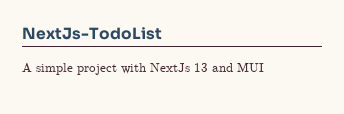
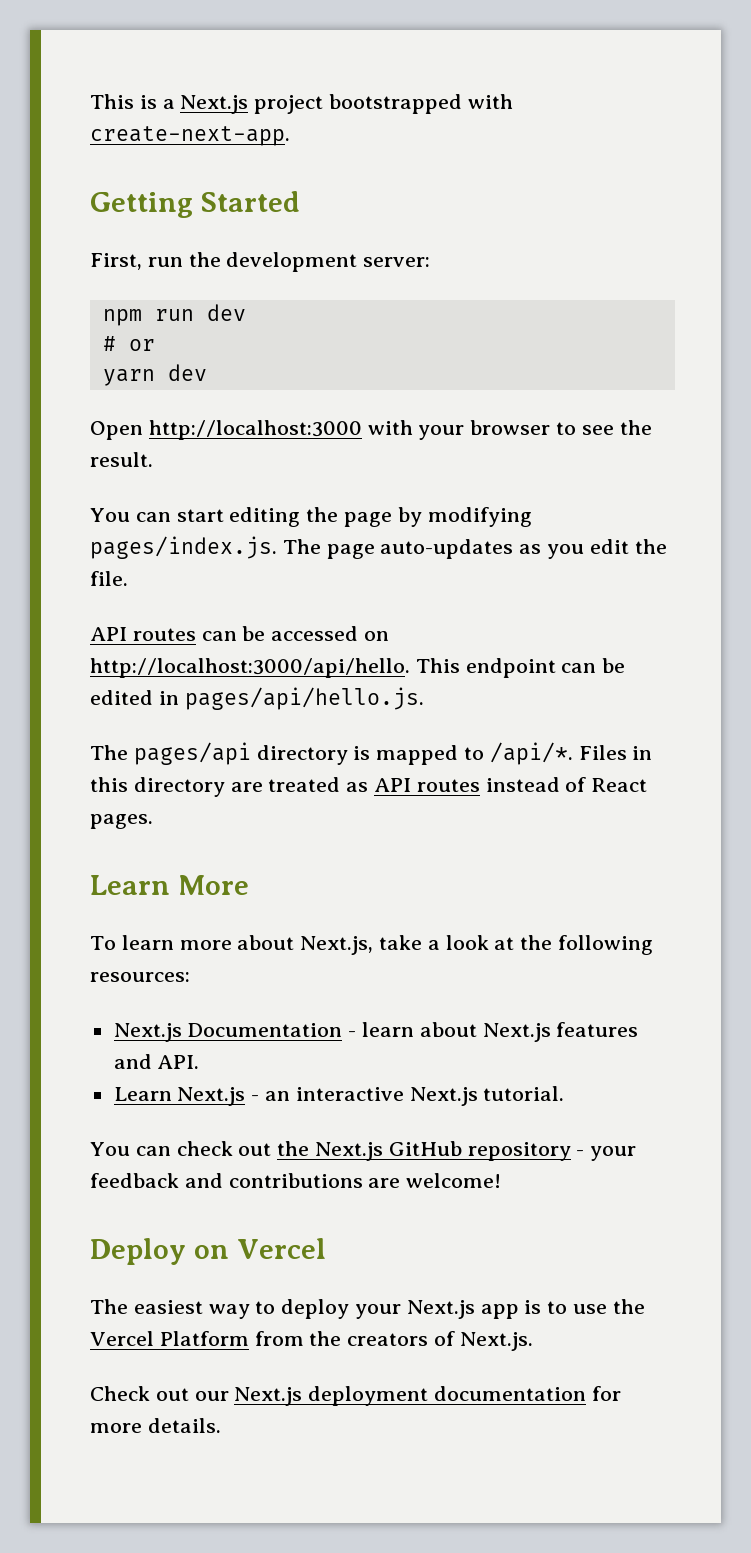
- NextJs-TodoList
- A simple project with NextJs 13 and MUI
+ This is a Next.js project bootstrapped with create-next-app.
+ Getting Started
+ First, run the development server:
+ npm run dev
+ # or
+ yarn dev
+ Open http://localhost:3000 with your browser to see the result.
+ You can start editing the page by modifying pages/index.js. The page auto-updates as you edit the file.
+ API routes can be accessed on http://localhost:3000/api/hello. This endpoint can be edited in pages/api/hello.js.
+ The pages/api directory is mapped to /api/*. Files in this directory are treated as API routes instead of React pages.
+ Learn More
+ To learn more about Next.js, take a look at the following resources:
+ Next.js Documentation - learn about Next.js features and API.
+ Learn Next.js - an interactive Next.js tutorial.
+ You can check out the Next.js GitHub repository - your feedback and contributions are welcome!
+ Deploy on Vercel
+ The easiest way to deploy your Next.js app is to use the Vercel Platform from the creators of Next.js.
+ Check out our Next.js deployment documentation for more details.

